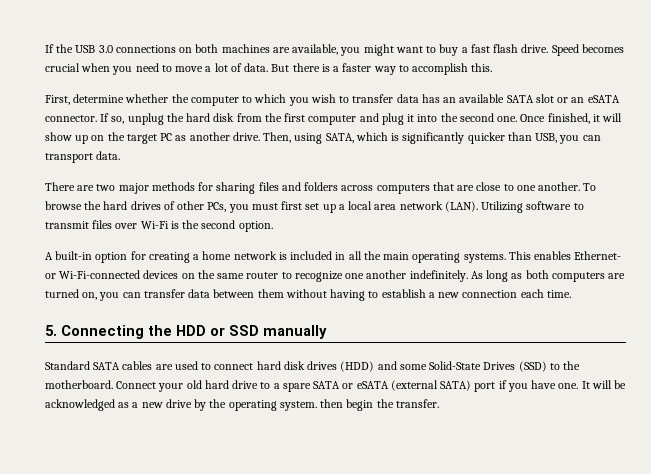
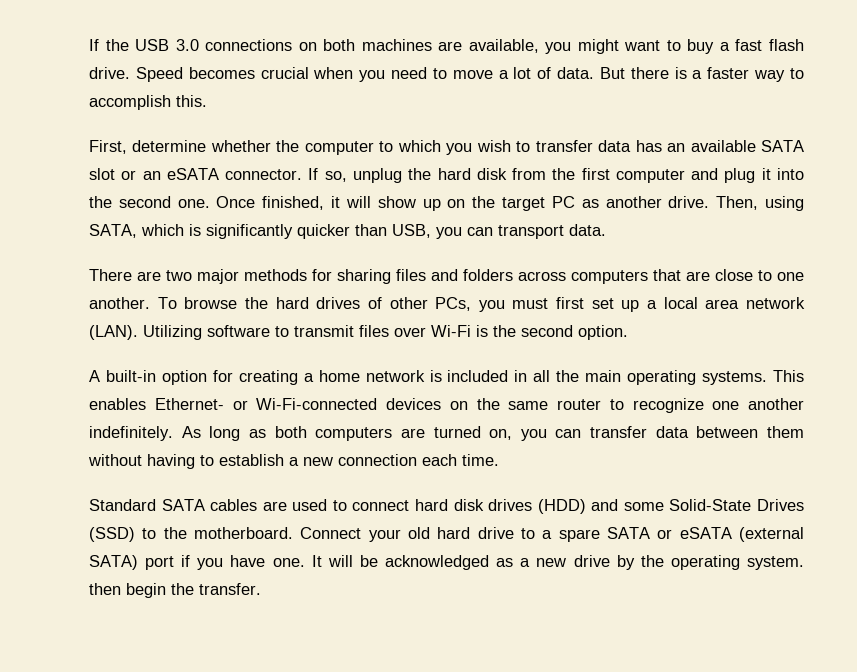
- 5. Connecting the HDD or SSD manually

